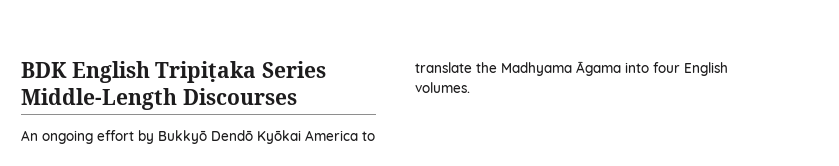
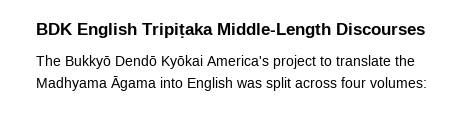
- BDK English Tripiṭaka Series Middle-Length Discourses
+ BDK English Tripiṭaka Middle-Length Discourses
- An ongoing effort by Bukkyō Dendō Kyōkai America to translate the Madhyama Āgama into four English volumes.
+ The Bukkyō Dendō Kyōkai America's project to translate the Madhyama Āgama into English was split across four volumes:

